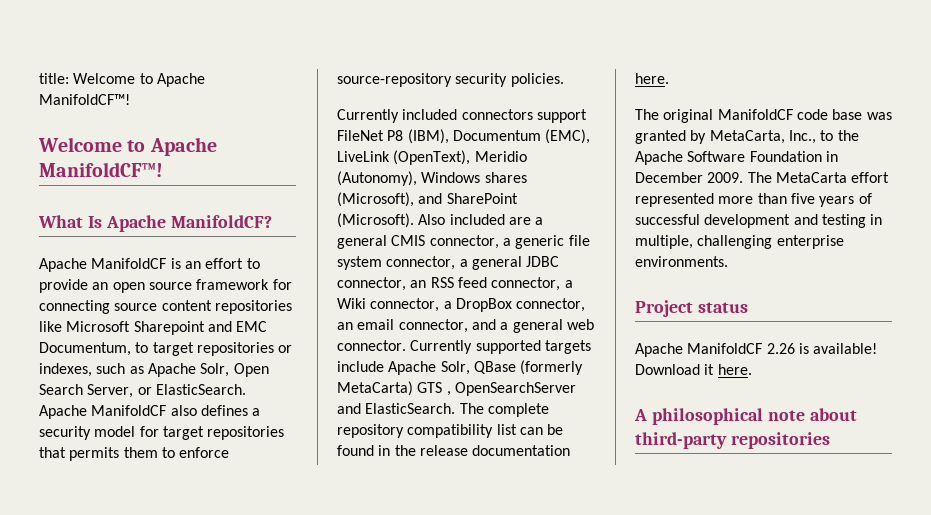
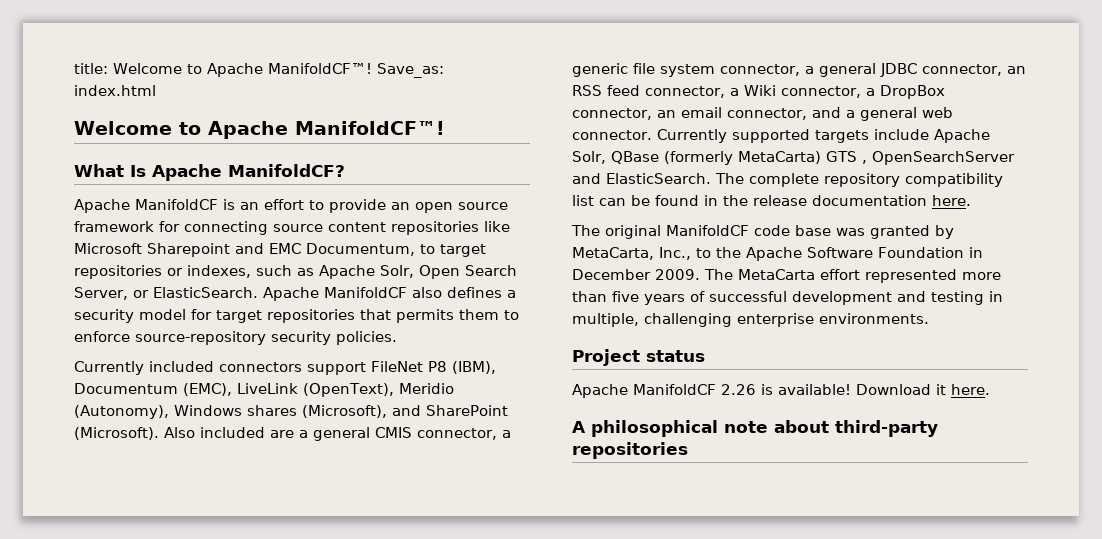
+ Save_as: index.html

